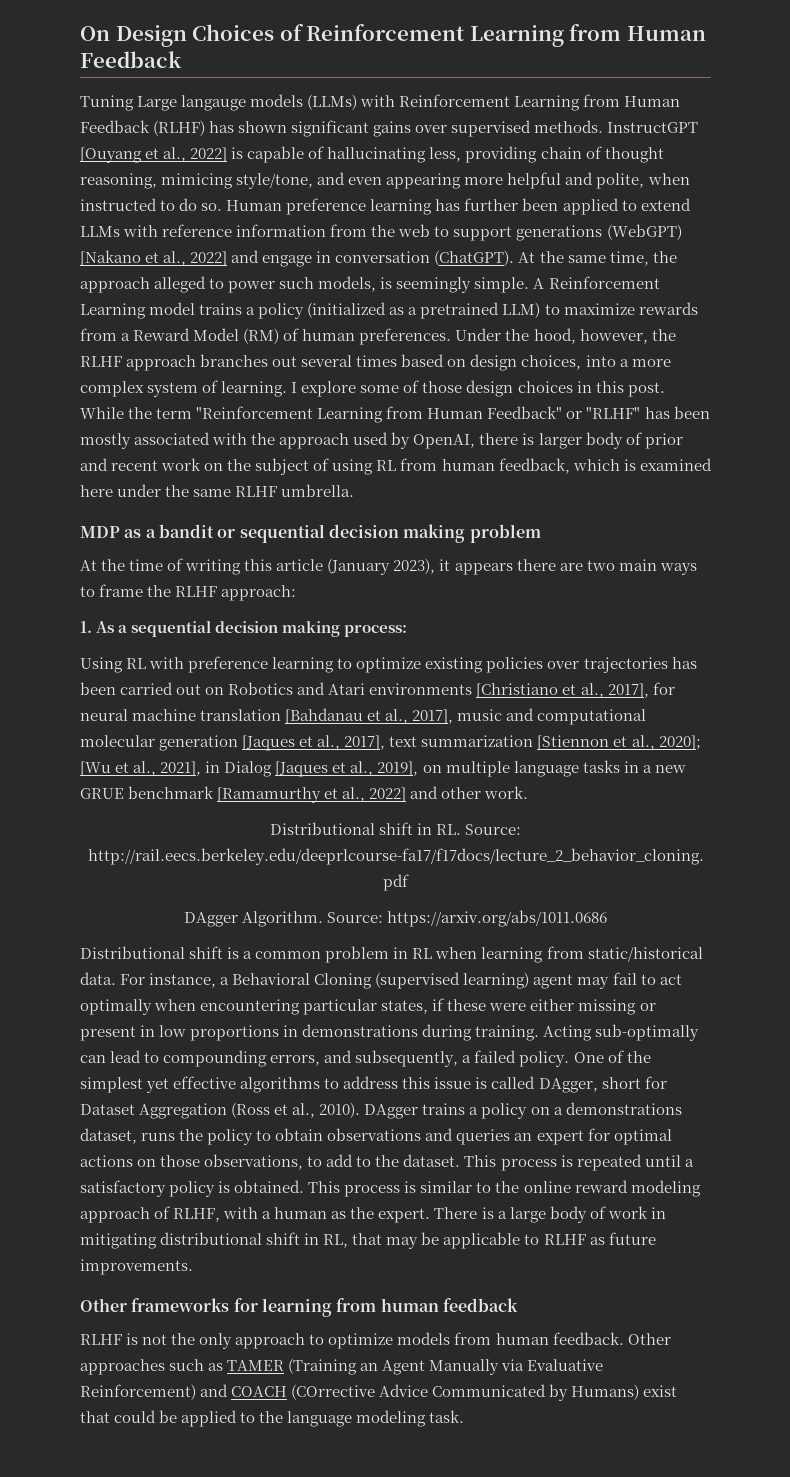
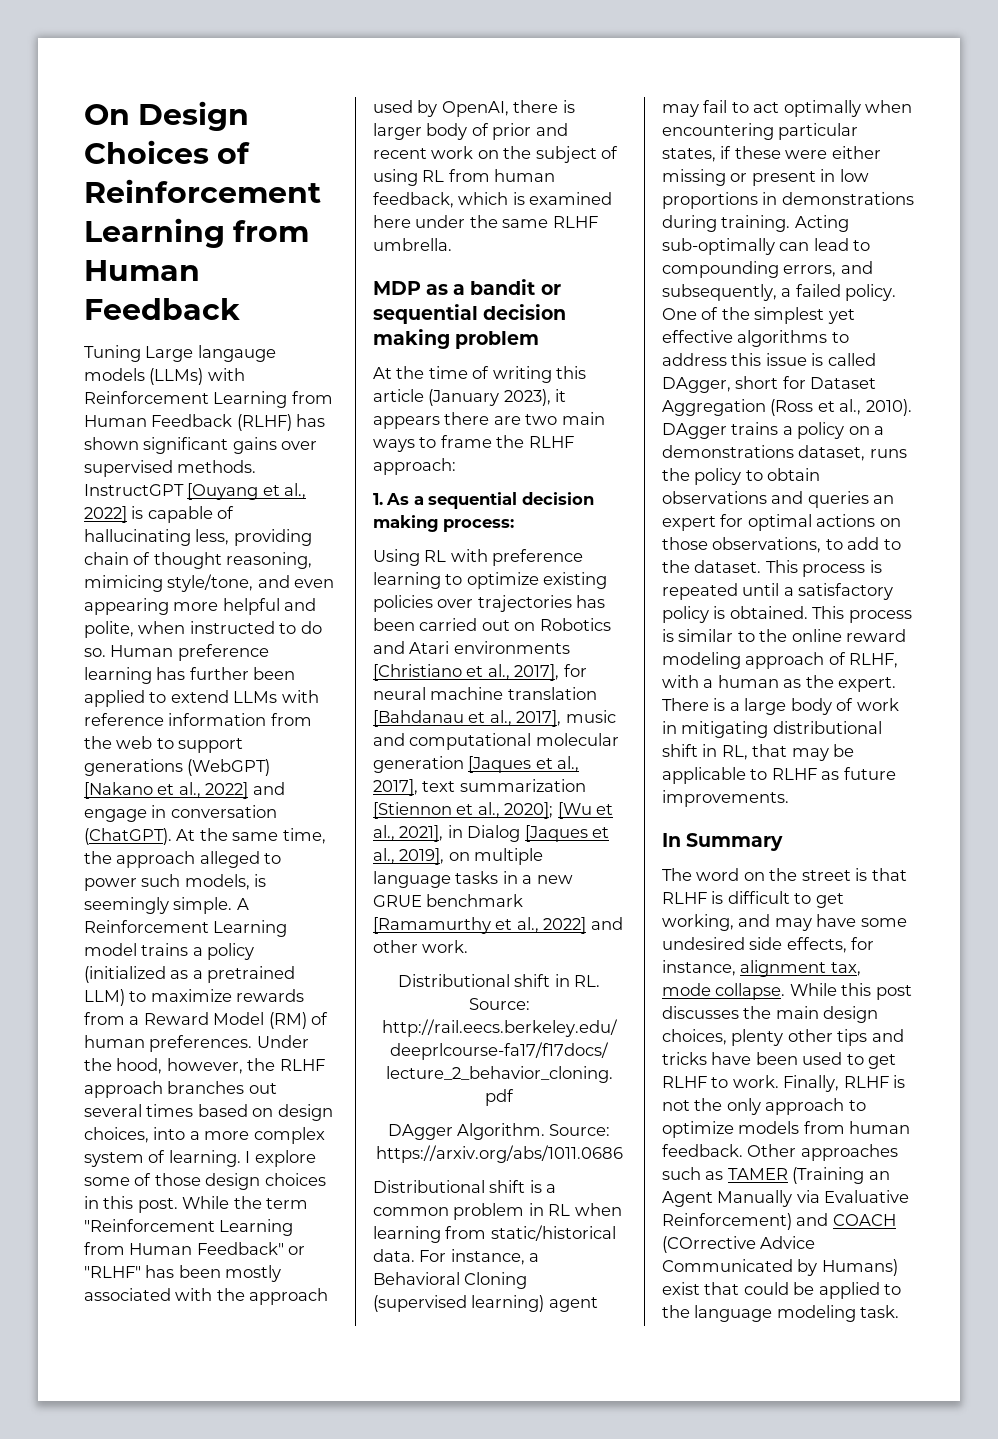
- Other frameworks for learning from human feedback
- RLHF is not the only approach to optimize models from human feedback.
+ In Summary
+ The word on the street is that RLHF is difficult to get working, and may have some undesired side effects, for instance, alignment tax, mode collapse. While this post discusses the main design choices, plenty other tips and tricks have been used to get RLHF to work. Finally, RLHF is not the only approach to optimize models from human feedback.

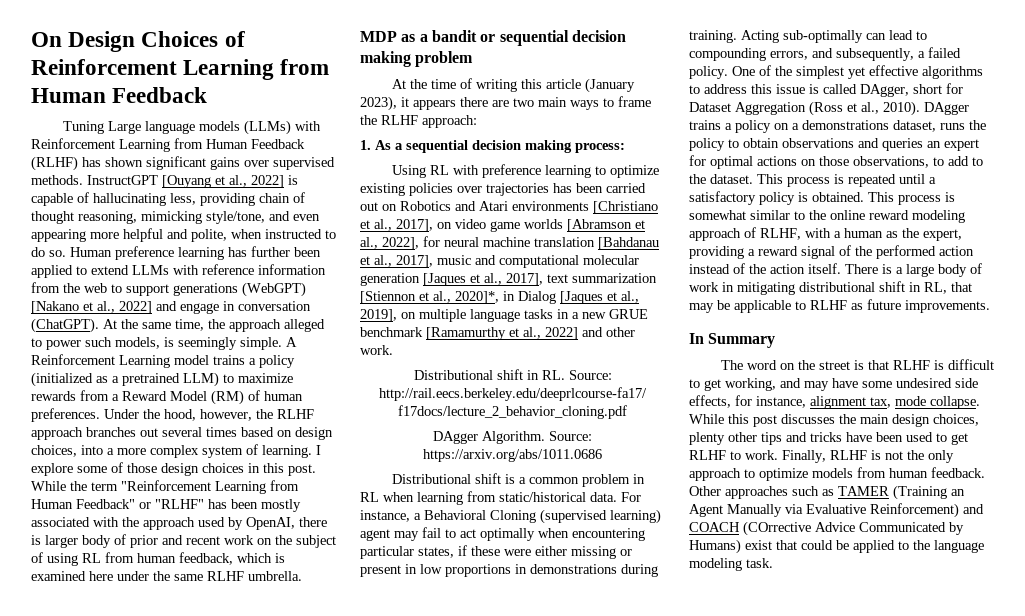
- Tuning Large langauge models (LLMs) with Reinforcement Learning from Human Feedback (RLHF) has shown significant gains over supervised methods.
+ Tuning Large language models (LLMs) with Reinforcement Learning from Human Feedback (RLHF) has shown significant gains over supervised methods.
- InstructGPT [Ouyang et al., 2022] is capable of hallucinating less, providing chain of thought reasoning, mimicing style/tone, and even appearing more helpful and polite, when instructed to do so.
+ InstructGPT [Ouyang et al., 2022] is capable of hallucinating less, providing chain of thought reasoning, mimicking style/tone, and even appearing more helpful and polite, when instructed to do so.
- Using RL with preference learning to optimize existing policies over trajectories has been carried out on Robotics and Atari environments [Christiano et al., 2017], for neural machine translation [Bahdanau et al., 2017], music and computational molecular generation [Jaques et al., 2017], text summarization [Stiennon et al., 2020]; [Wu et al., 2021], in Dialog [Jaques et al., 2019], on multiple language tasks in a new GRUE benchmark [Ramamurthy et al., 2022] and other work.
+ Using RL with preference learning to optimize existing policies over trajectories has been carried out on Robotics and Atari environments [Christiano et al., 2017], on video game worlds [Abramson et al., 2022], for neural machine translation [Bahdanau et al., 2017], music and computational molecular generation [Jaques et al., 2017], text summarization [Stiennon et al., 2020]*, in Dialog [Jaques et al., 2019], on multiple language tasks in a new GRUE benchmark [Ramamurthy et al., 2022] and other work.
- This process is similar to the online reward modeling approach of RLHF, with a human as the expert.
+ This process is somewhat similar to the online reward modeling approach of RLHF, with a human as the expert, providing a reward signal of the performed action instead of the action itself.

